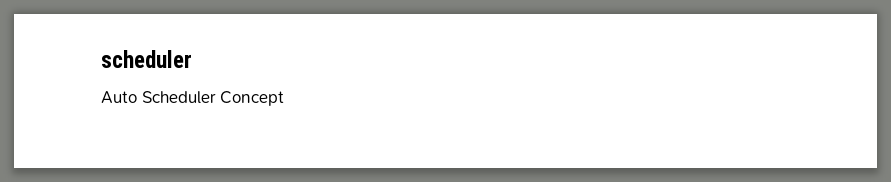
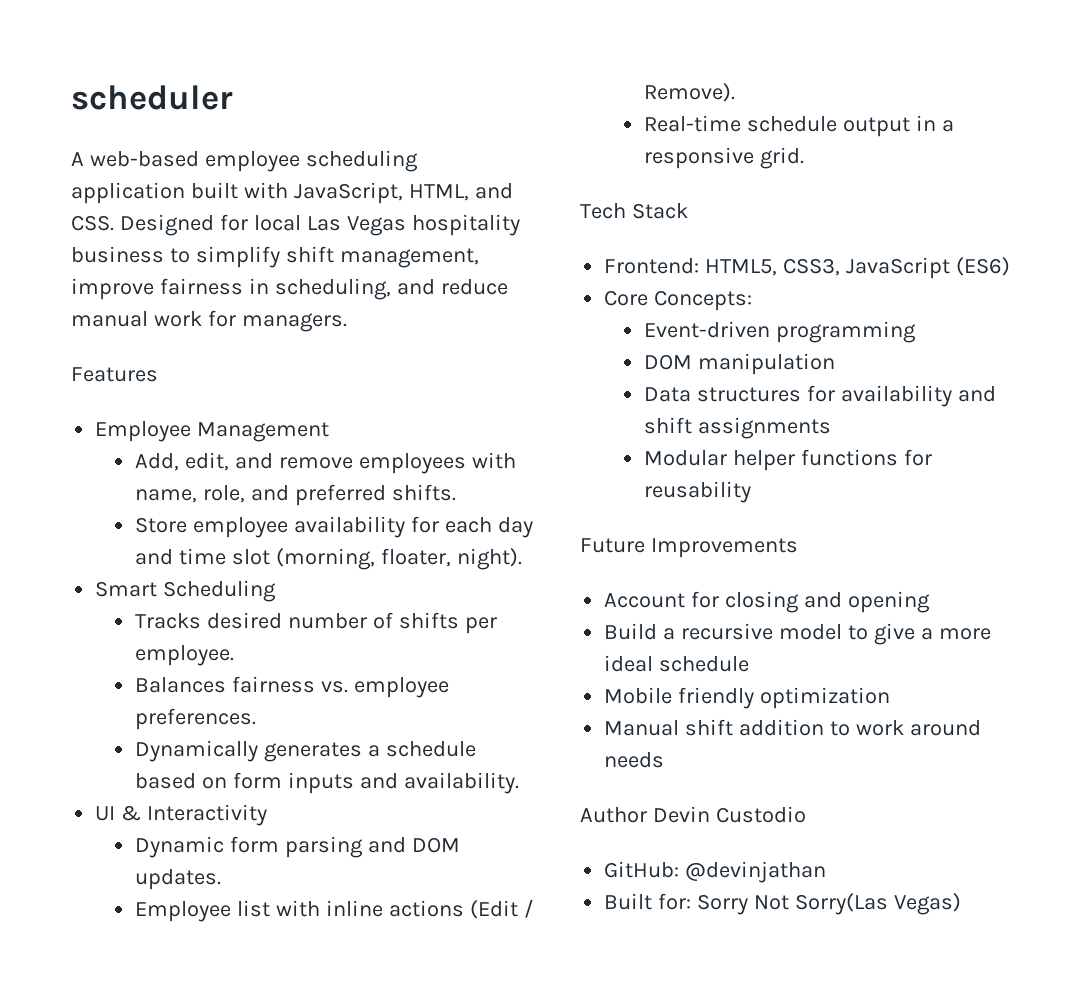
- Auto Scheduler Concept
+ A web-based employee scheduling application built with JavaScript, HTML, and CSS. Designed for local Las Vegas hospitality business to simplify shift management, improve fairness in scheduling, and reduce manual work for managers.
+ Features
+ Employee Management
+ Add, edit, and remove employees with name, role, and preferred shifts.
+ Store employee availability for each day and time slot (morning, floater, night).
+ Smart Scheduling
+ Tracks desired number of shifts per employee.
+ Balances fairness vs. employee preferences.
+ Dynamically generates a schedule based on form inputs and availability.
+ UI & Interactivity
+ Dynamic form parsing and DOM updates.
+ Employee list with inline actions (Edit / Remove).
+ Real-time schedule output in a responsive grid.
+ Tech Stack
+ Frontend: HTML5, CSS3, JavaScript (ES6)
+ Core Concepts:
+ Event-driven programming
+ DOM manipulation
+ Data structures for availability and shift assignments
+ Modular helper functions for reusability
+ Future Improvements
+ Account for closing and opening
+ Build a recursive model to give a more ideal schedule
+ Mobile friendly optimization
+ Manual shift addition to work around needs
+ Author Devin Custodio
+ GitHub: @devinjathan
+ Built for: Sorry Not Sorry(Las Vegas)

